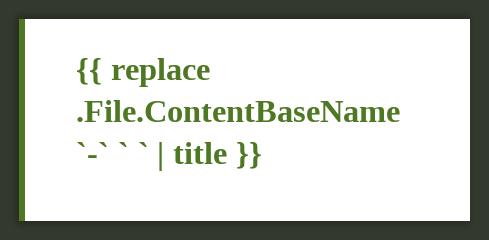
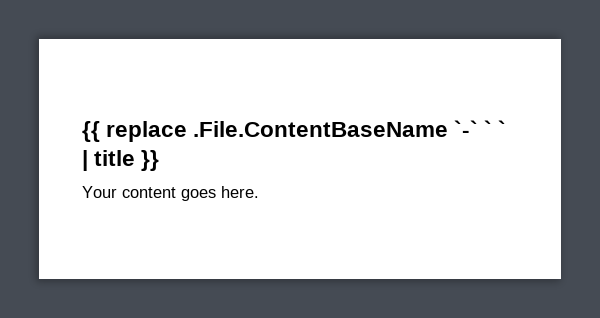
+ Your content goes here.

